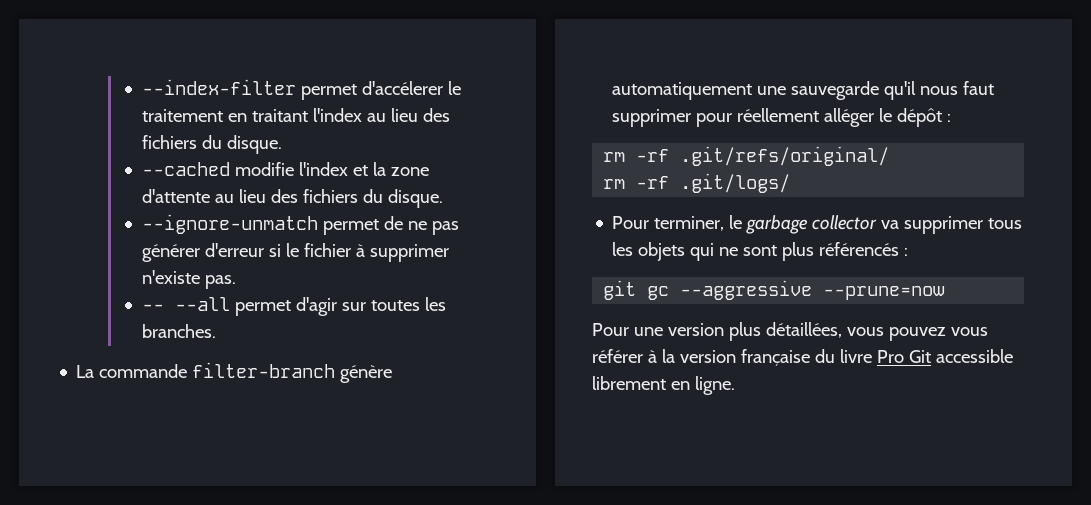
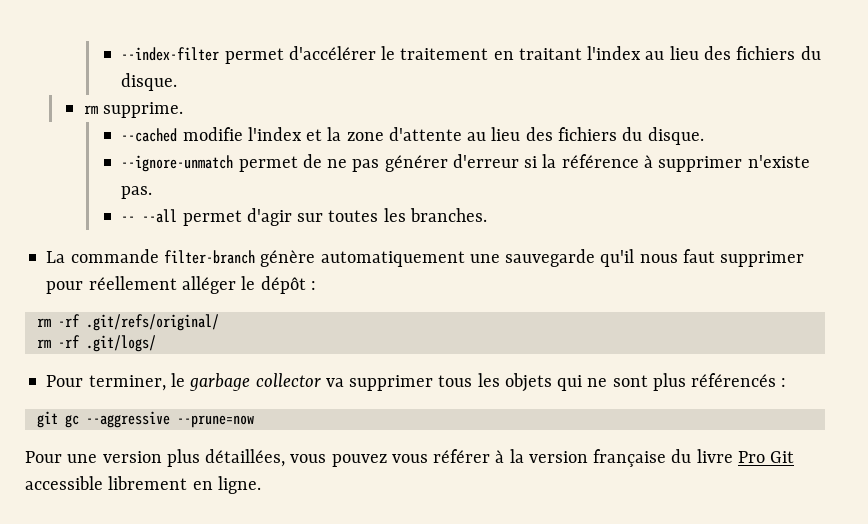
- --index-filter permet d'accélerer le traitement en traitant l'index au lieu des fichiers du disque.
+ --index-filter permet d'accélérer le traitement en traitant l'index au lieu des fichiers du disque.
+ rm supprime.
- --ignore-unmatch permet de ne pas générer d'erreur si le fichier à supprimer n'existe pas.
+ --ignore-unmatch permet de ne pas générer d'erreur si la référence à supprimer n'existe pas.

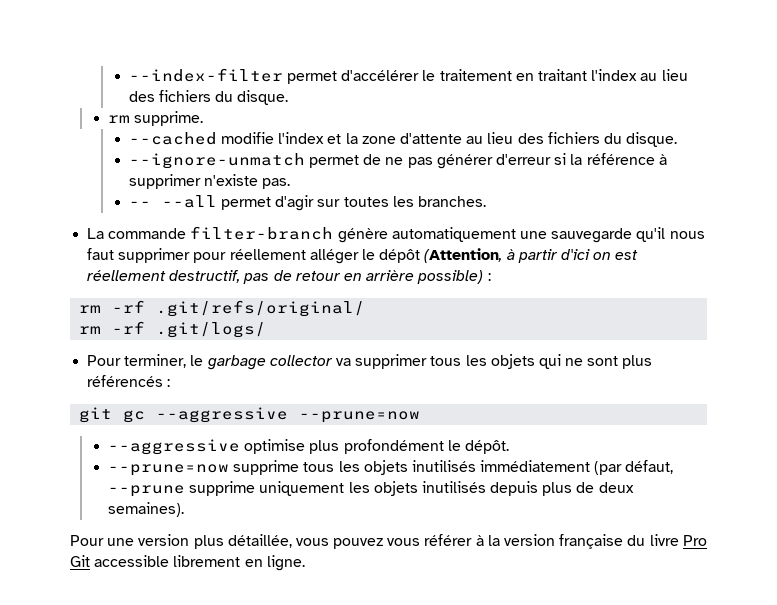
- La commande filter-branch génère automatiquement une sauvegarde qu'il nous faut supprimer pour réellement alléger le dépôt :
+ La commande filter-branch génère automatiquement une sauvegarde qu'il nous faut supprimer pour réellement alléger le dépôt (Attention, à partir d'ici on est réellement destructif, pas de retour en arrière possible) :
+ --aggressive optimise plus profondément le dépôt.
+ --prune=now supprime tous les objets inutilisés immédiatement (par défaut, --prune supprime uniquement les objets inutilisés depuis plus de deux semaines).
- Pour une version plus détaillées, vous pouvez vous référer à la version française du livre Pro Git accessible librement en ligne.
+ Pour une version plus détaillée, vous pouvez vous référer à la version française du livre Pro Git accessible librement en ligne.

